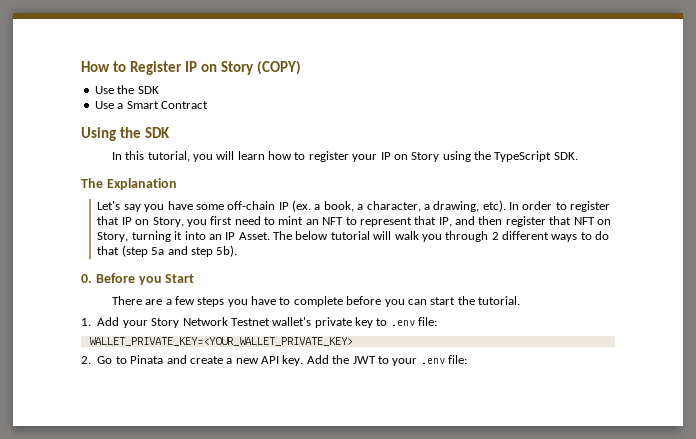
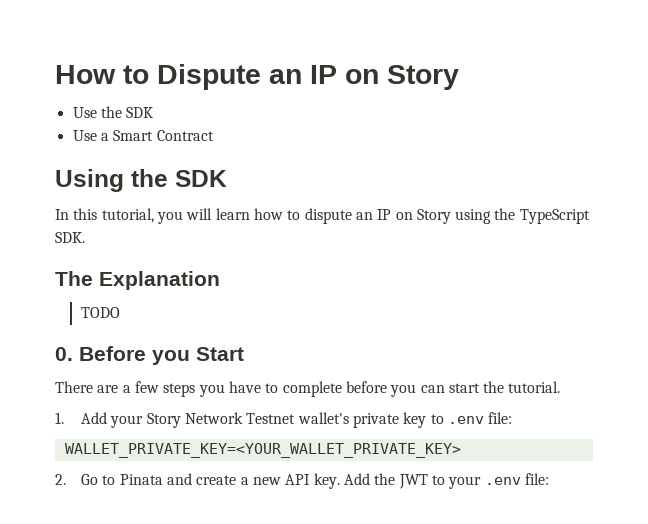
- How to Register IP on Story (COPY)
+ How to Dispute an IP on Story
- In this tutorial, you will learn how to register your IP on Story using the TypeScript SDK.
+ In this tutorial, you will learn how to dispute an IP on Story using the TypeScript SDK.
- Let's say you have some off-chain IP (ex. a book, a character, a drawing, etc). In order to register that IP on Story, you first need to mint an NFT to represent that IP, and then register that NFT on Story, turning it into an IP Asset. The below tutorial will walk you through 2 different ways to do that (step 5a and step 5b).
+ TODO

